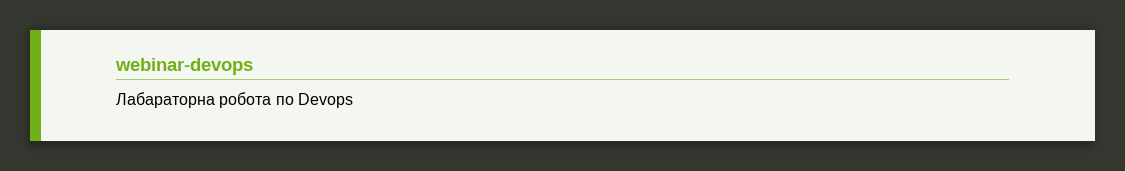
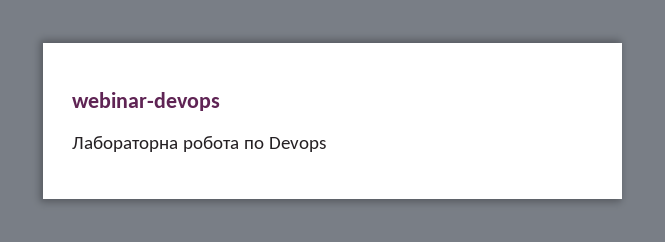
- Лабараторна робота по Devops
+ Лабораторна робота по Devops

